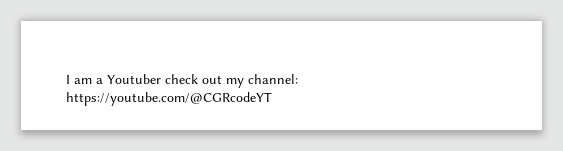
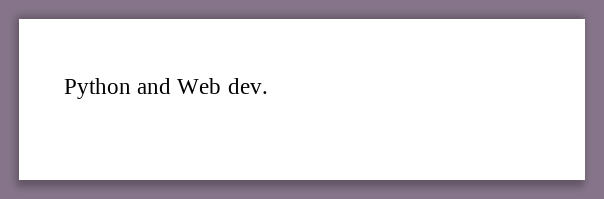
- I am a Youtuber check out my channel: https://youtube.com/@CGRcodeYT
+ Python and Web dev.

